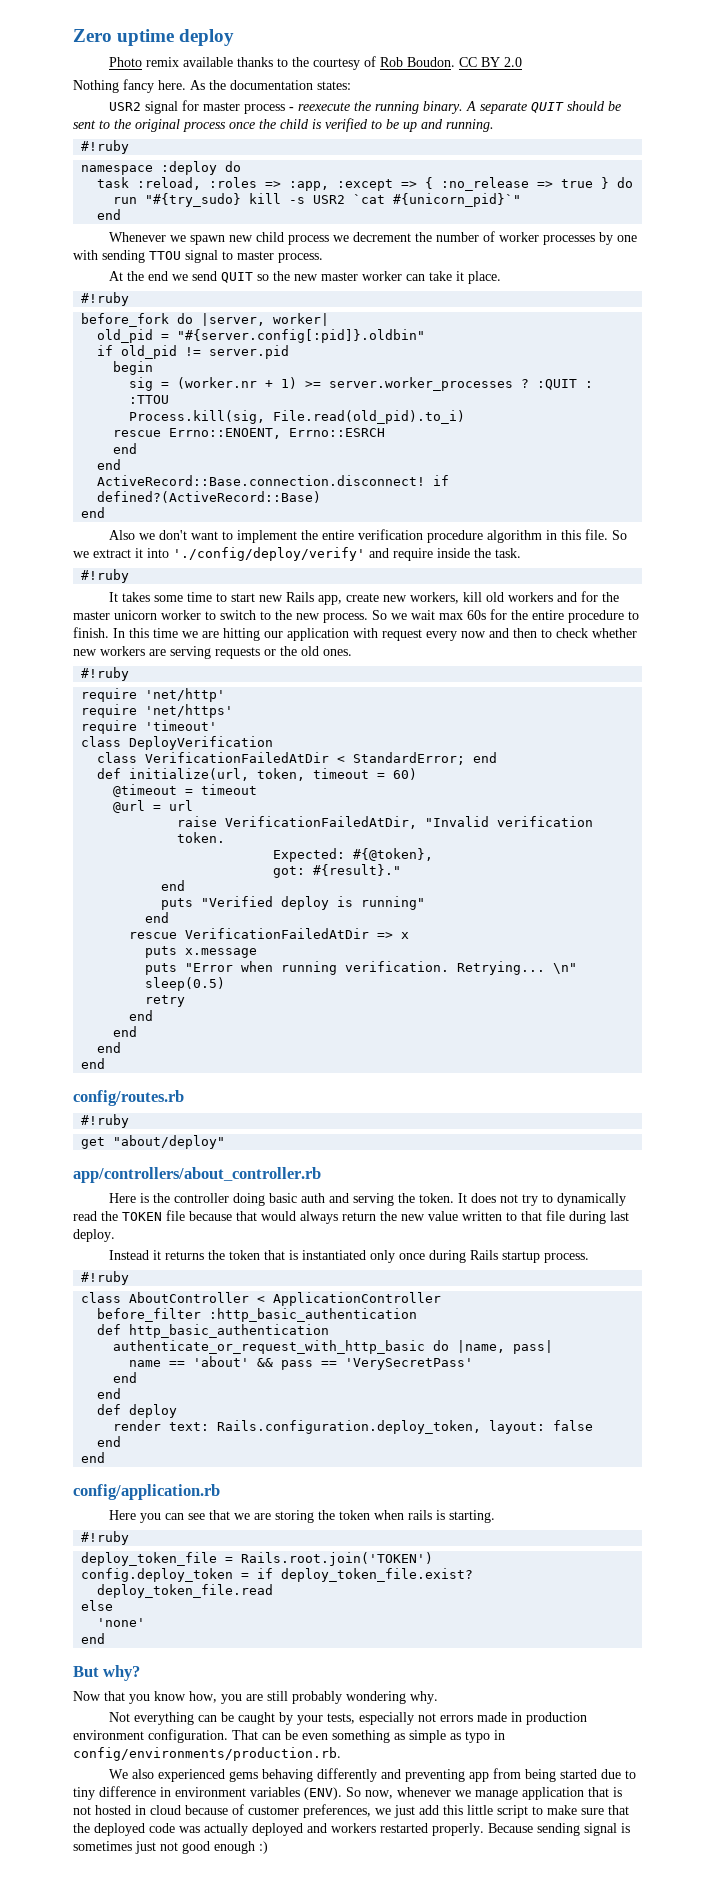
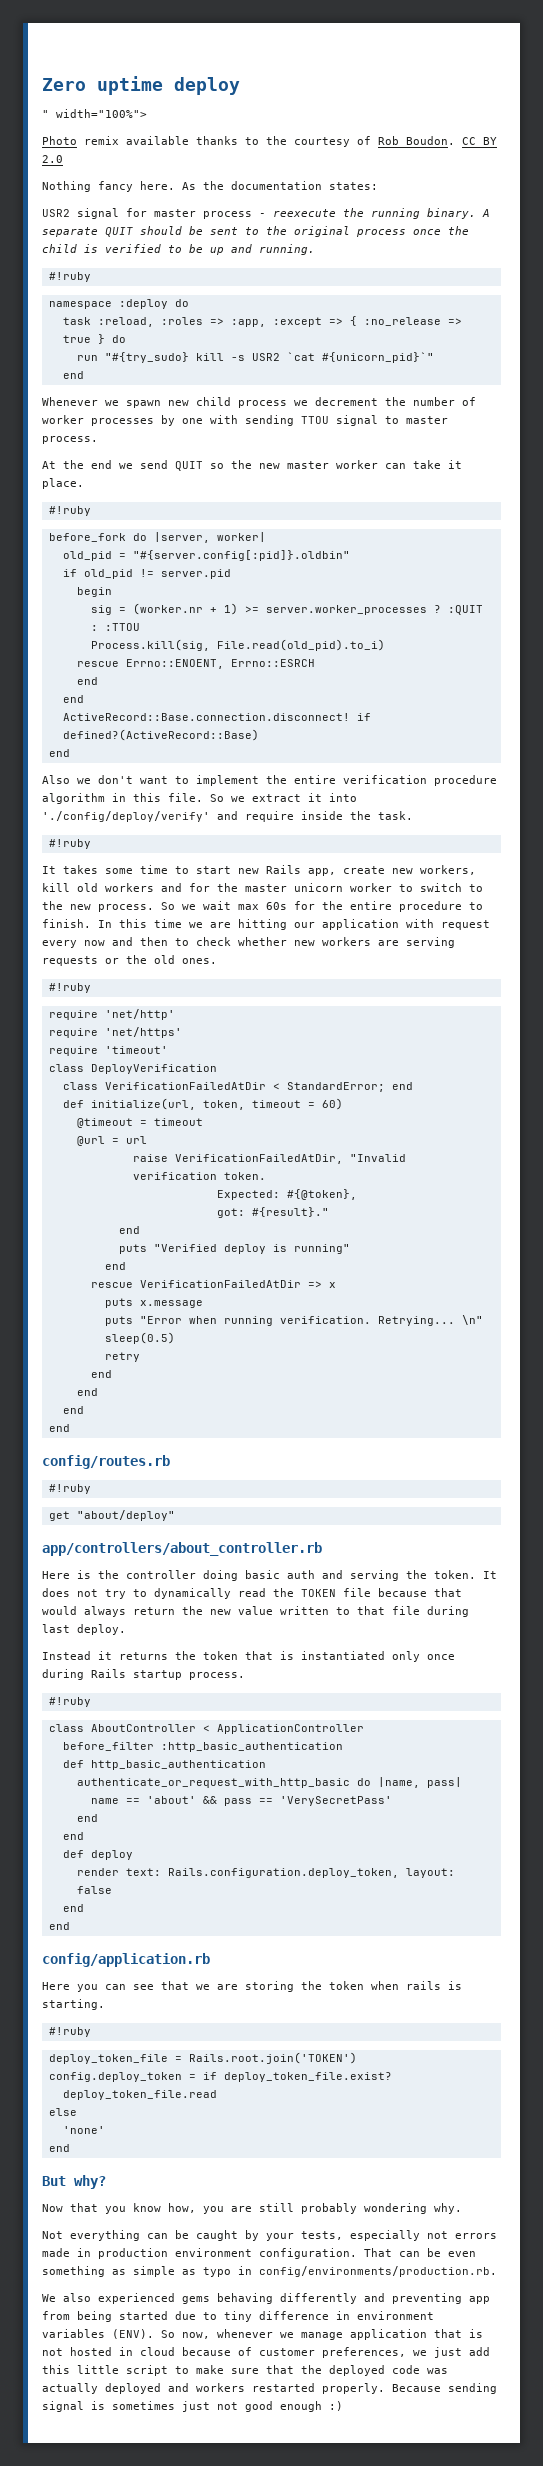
+ " width="100%">

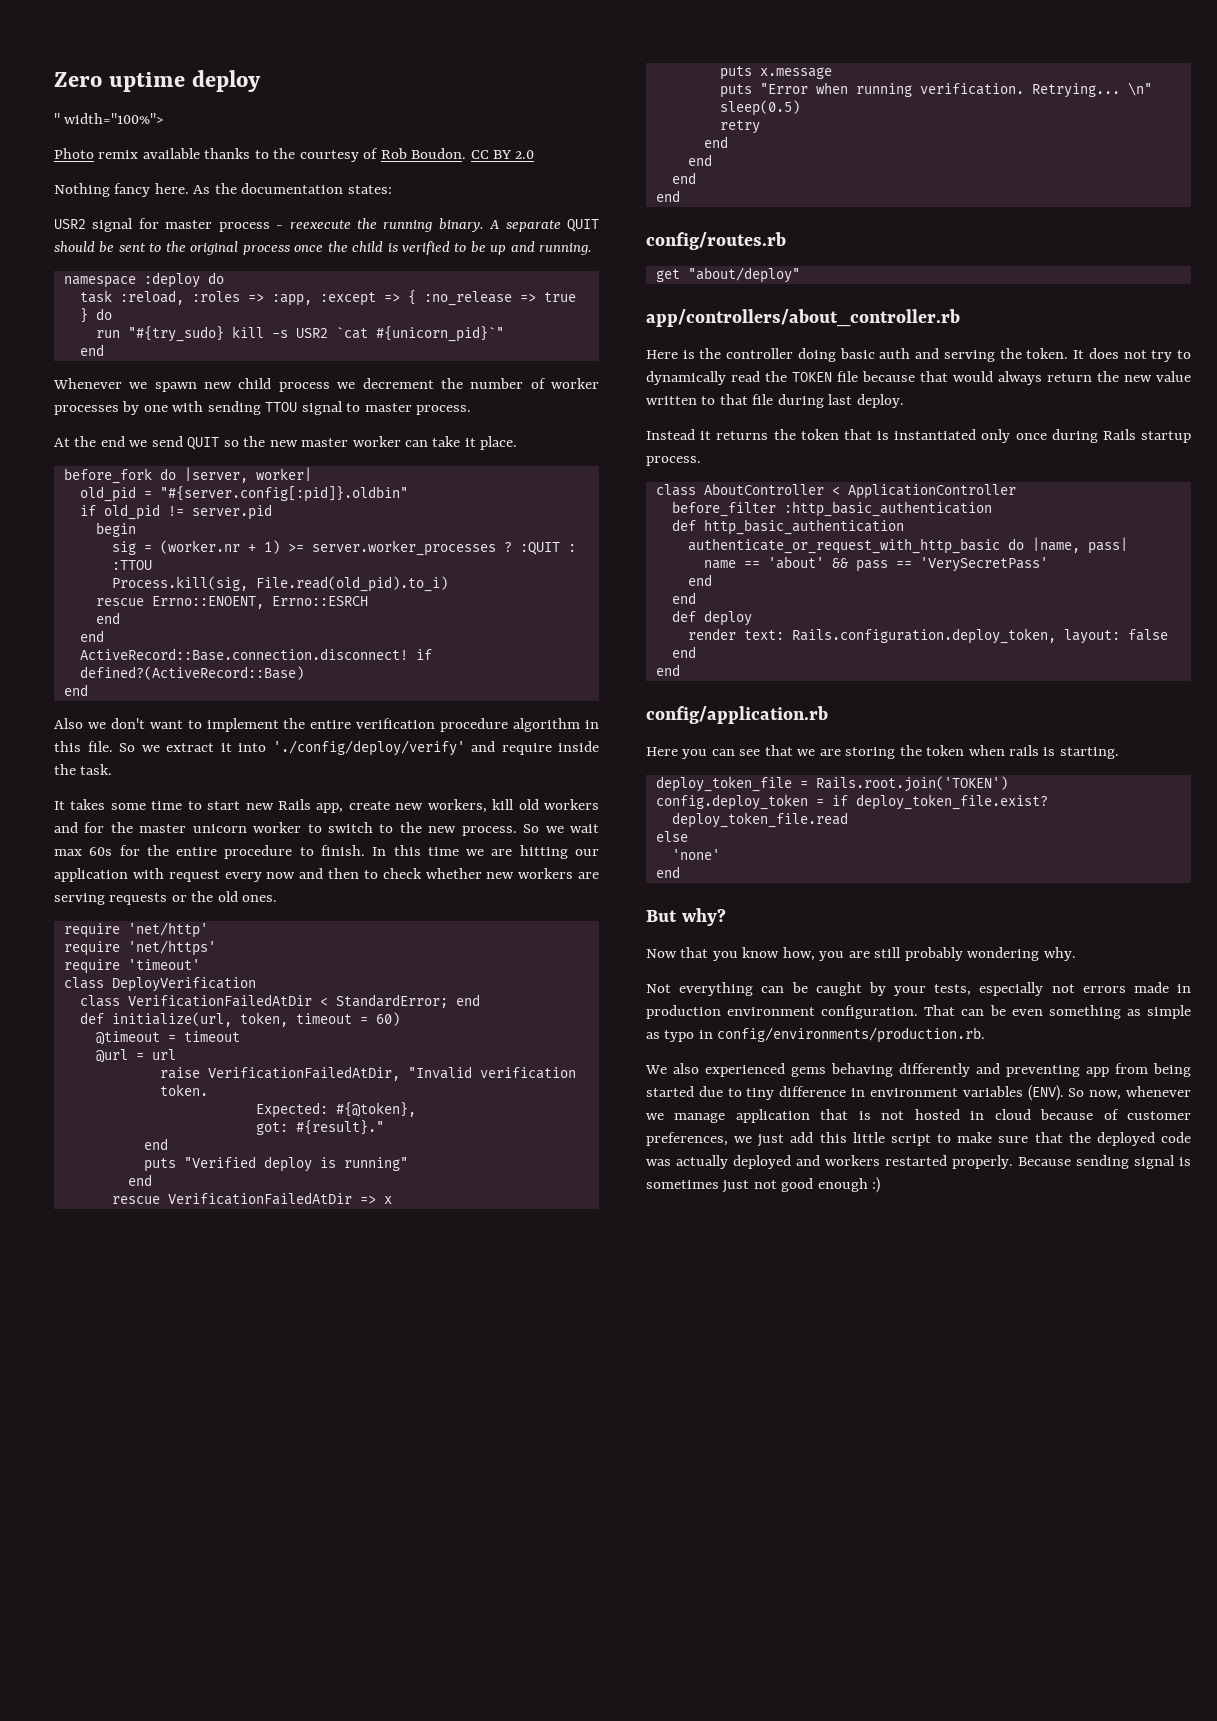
  A separate QUIT should be sent to the original process once the child is verified to be up and running.
- #!ruby
  At the end we send QUIT so the new master worker can take it place.
- #!ruby
  So we extract it into './config/deploy/verify' and require inside the task.
- #!ruby
  In this time we are hitting our application with request every now and then to check whether new workers are serving requests or the old ones.
- #!ruby
  config/routes.rb
- #!ruby
  Instead it returns the token that is instantiated only once during Rails startup process.
- #!ruby
  Here you can see that we are storing the token when rails is starting.
- #!ruby

